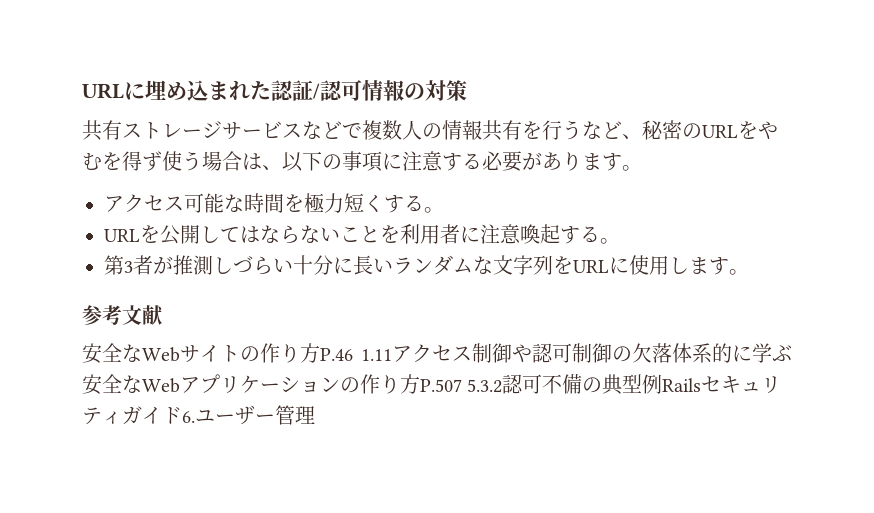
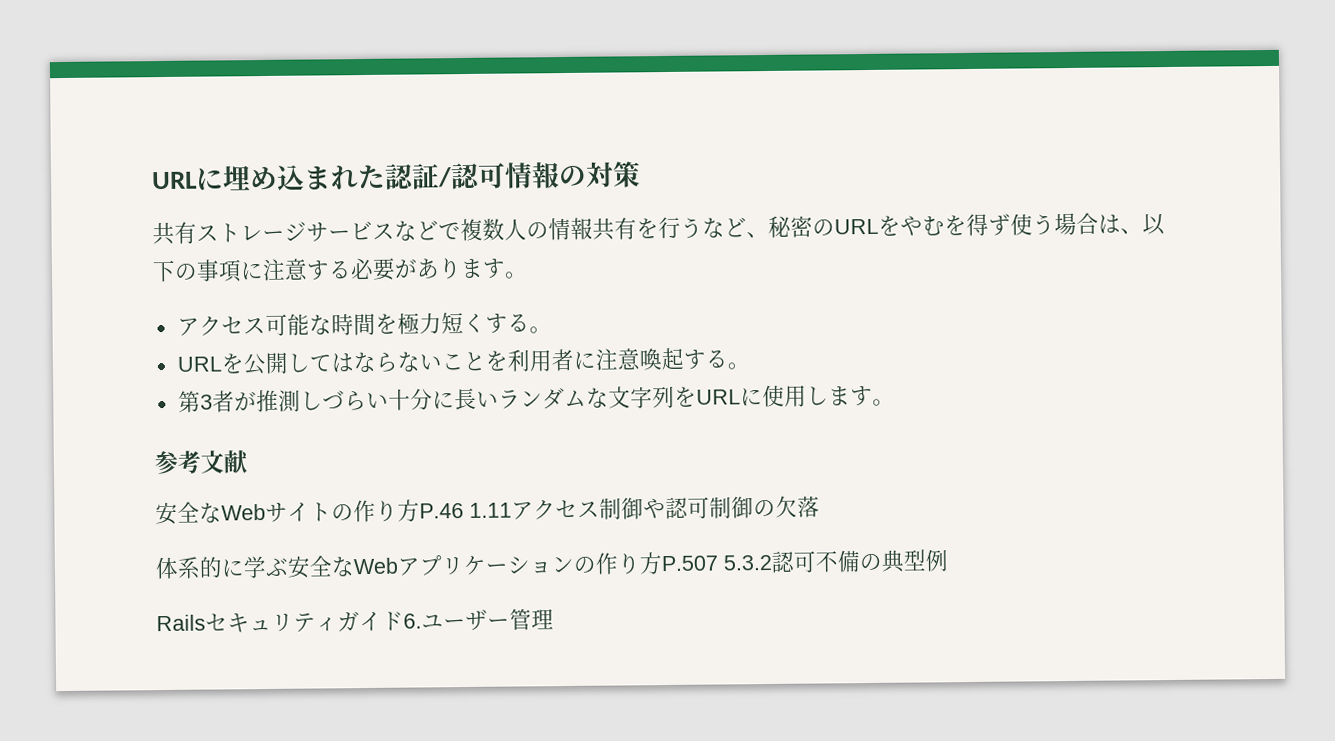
- 安全なWebサイトの作り方P.46 1.11アクセス制御や認可制御の欠落体系的に学ぶ安全なWebアプリケーションの作り方P.507 5.3.2認可不備の典型例Railsセキュリティガイド6.ユーザー管理
+ 安全なWebサイトの作り方P.46 1.11アクセス制御や認可制御の欠落
+ 体系的に学ぶ安全なWebアプリケーションの作り方P.507 5.3.2認可不備の典型例
+ Railsセキュリティガイド6.ユーザー管理

